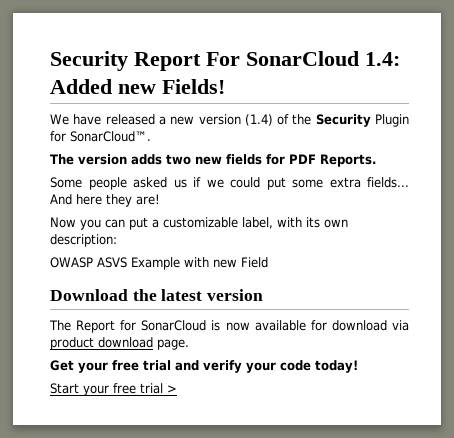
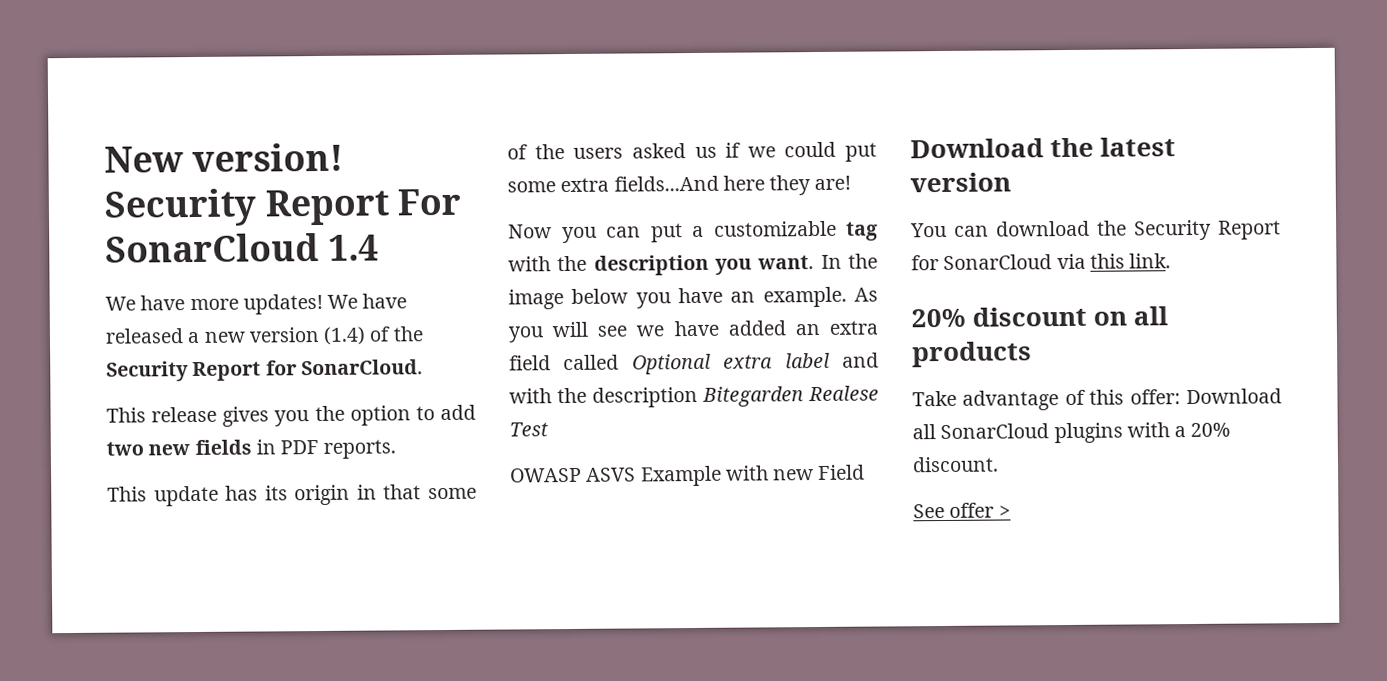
+ New version!
- Security Report For SonarCloud 1.4: Added new Fields!
- We have released a new version (1.4) of the Security Plugin for SonarCloud™.
- The version adds two new fields for PDF Reports.
- Some people asked us if we could put some extra fields... And here they are!
+ Security Report For SonarCloud 1.4
+ We have more updates! We have released a new version (1.4) of the Security Report for SonarCloud.
+ This release gives you the option to add two new fields in PDF reports.
+ This update has its origin in that some of the users asked us if we could put some extra fields...And here they are!
- Now you can put a customizable label, with its own description:
+ Now you can put a customizable tag with the description you want. In the image below you have an example. As you will see we have added an extra field called Optional extra label and with the description Bitegarden Realese Test
- The Report for SonarCloud is now available for download via product download page.
- Get your free trial and verify your code today!
- Start your free trial >
+ You can download the Security Report for SonarCloud via this link.
+ 20% discount on all products
+ Take advantage of this offer: Download all SonarCloud plugins with a 20% discount.
+ See offer >

